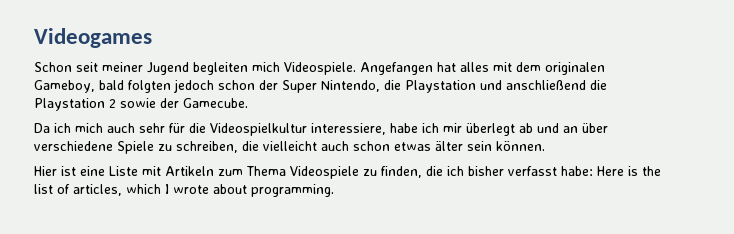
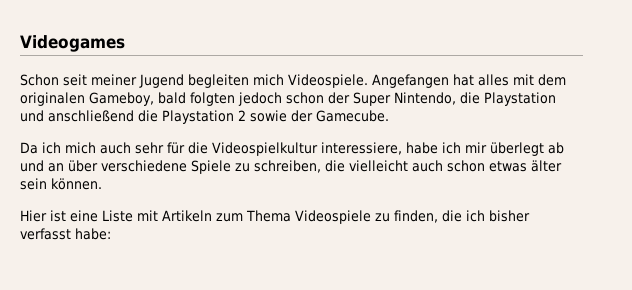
- Hier ist eine Liste mit Artikeln zum Thema Videospiele zu finden, die ich bisher verfasst habe: Here is the list of articles, which I wrote about programming.
+ Hier ist eine Liste mit Artikeln zum Thema Videospiele zu finden, die ich bisher verfasst habe:

